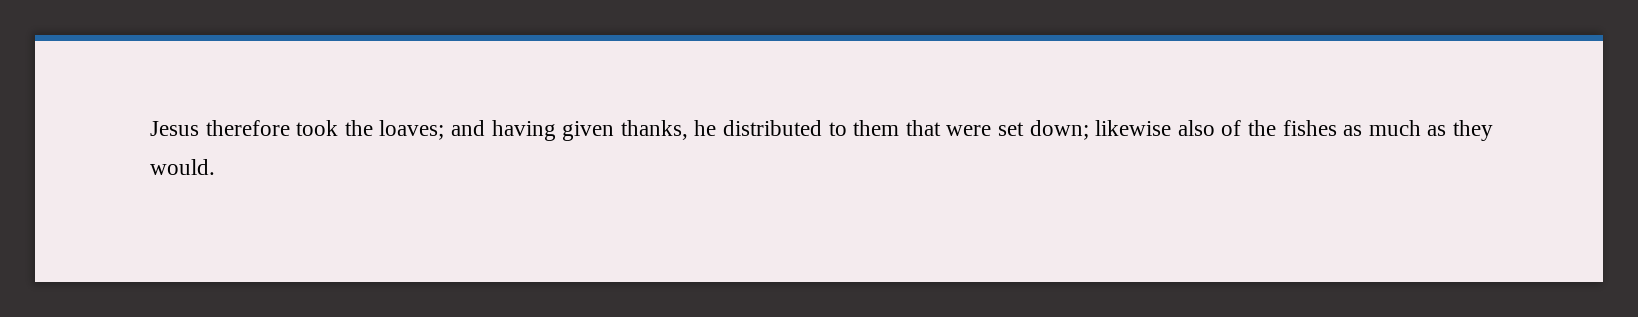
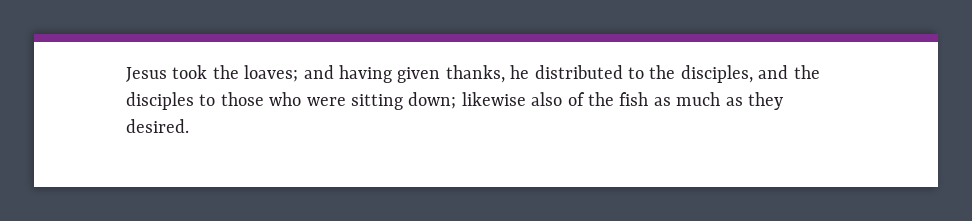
- Jesus therefore took the loaves; and having given thanks, he distributed to them that were set down; likewise also of the fishes as much as they would.
+ Jesus took the loaves; and having given thanks, he distributed to the disciples, and the disciples to those who were sitting down; likewise also of the fish as much as they desired.

